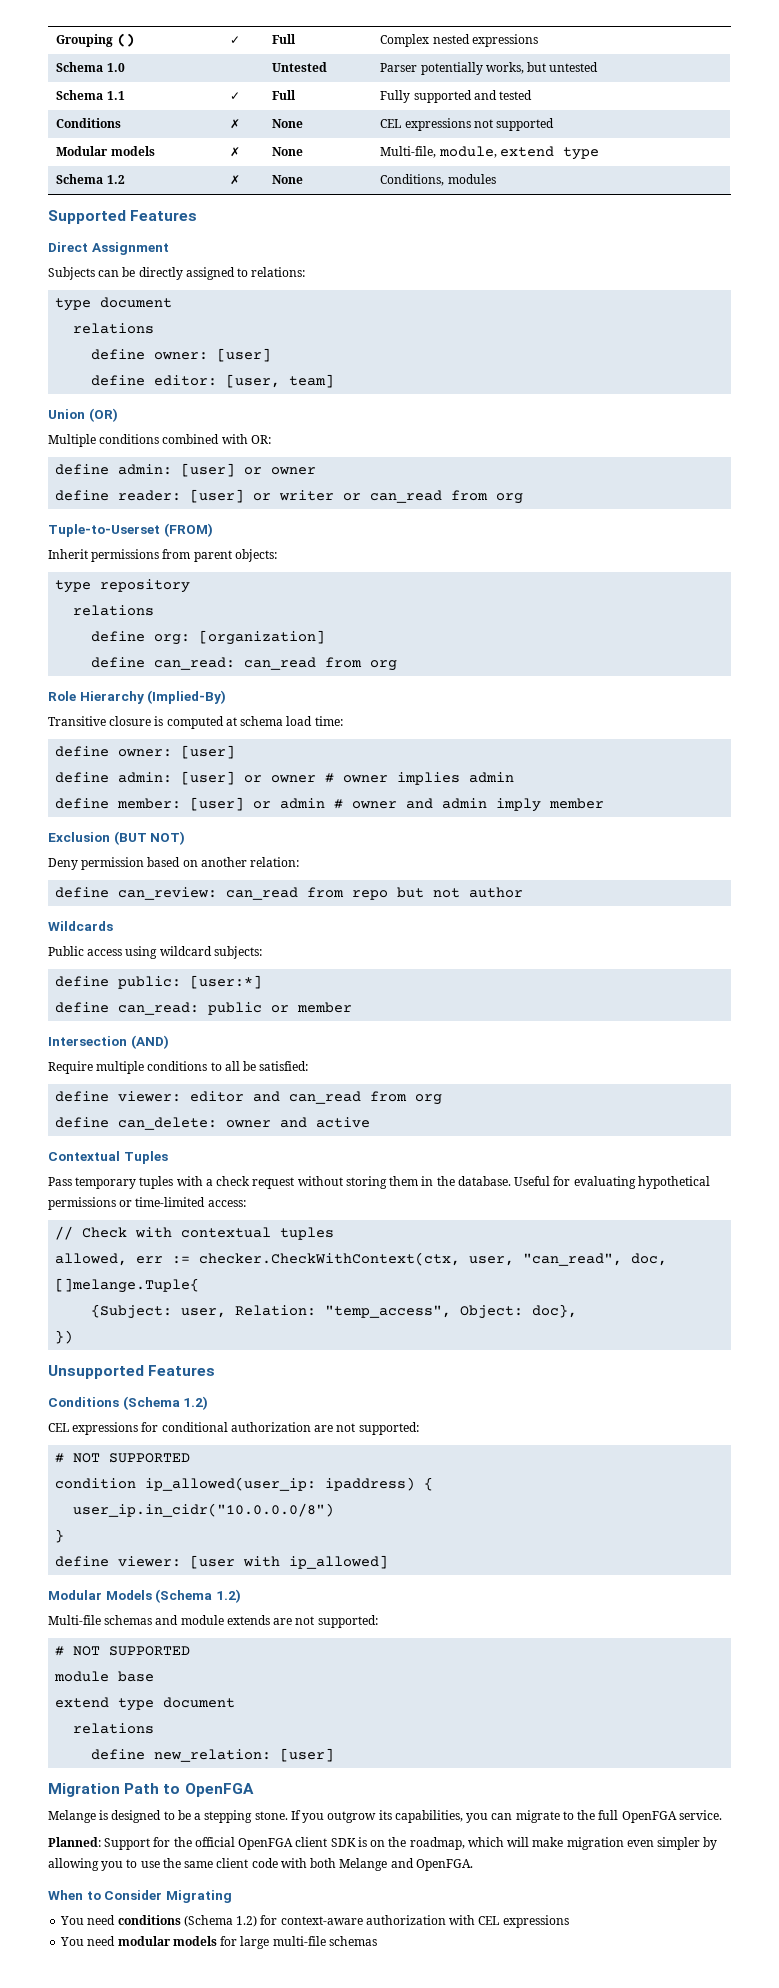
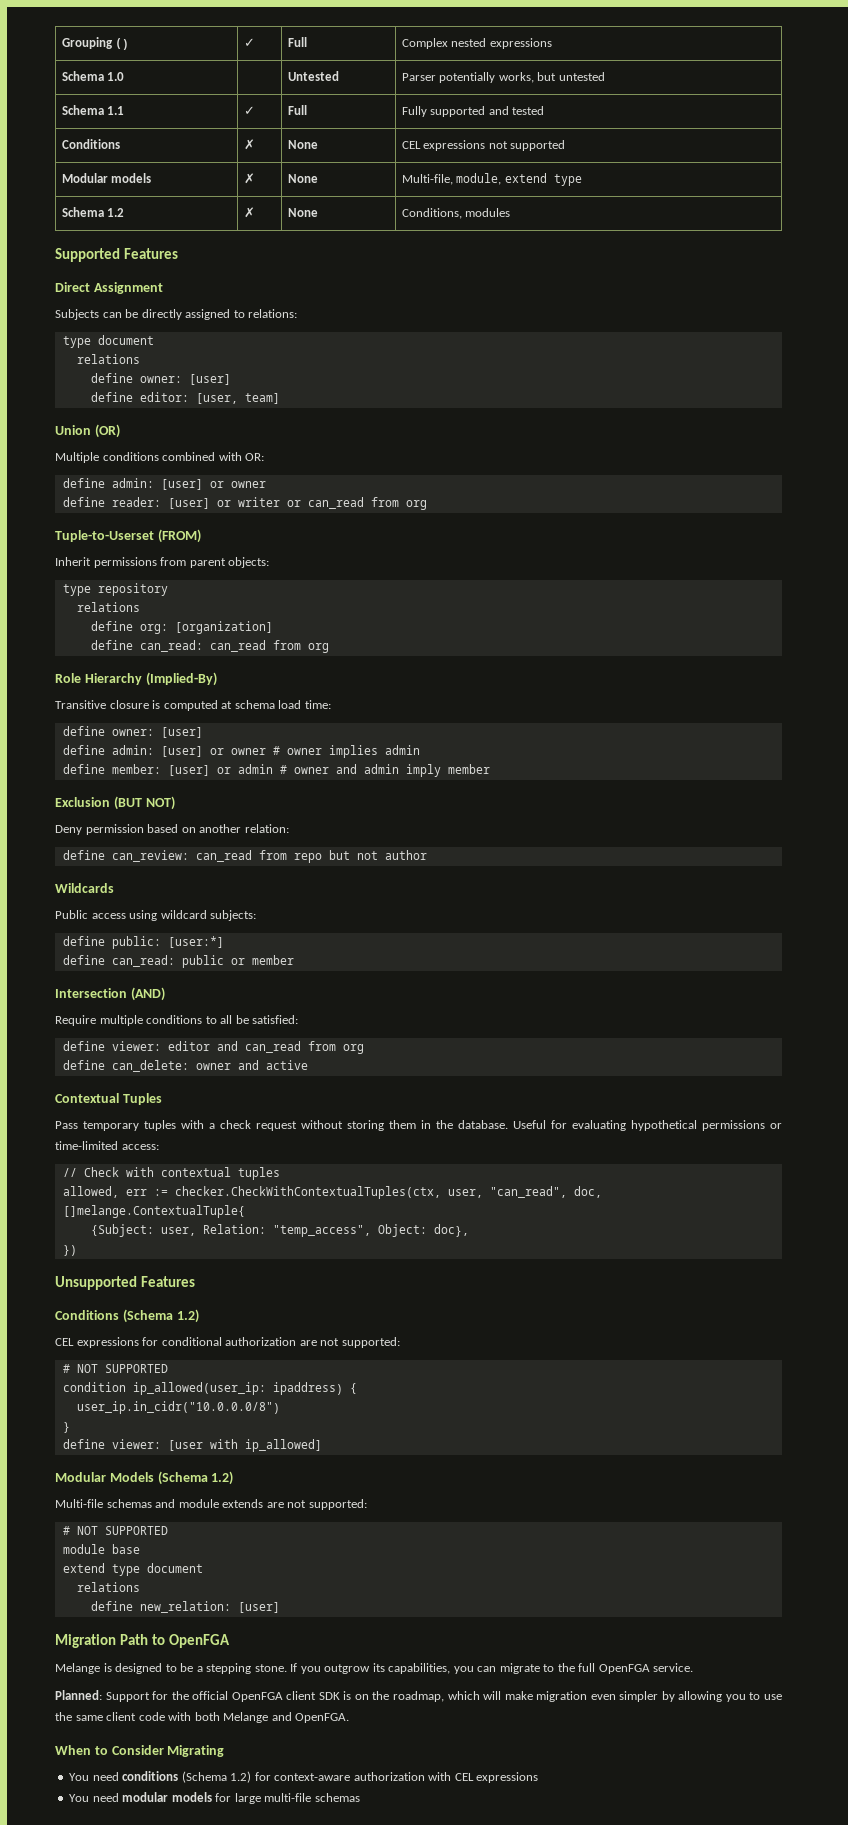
- allowed, err := checker.CheckWithContext(ctx, user, "can_read", doc, []melange.Tuple{
+ allowed, err := checker.CheckWithContextualTuples(ctx, user, "can_read", doc, []melange.ContextualTuple{

